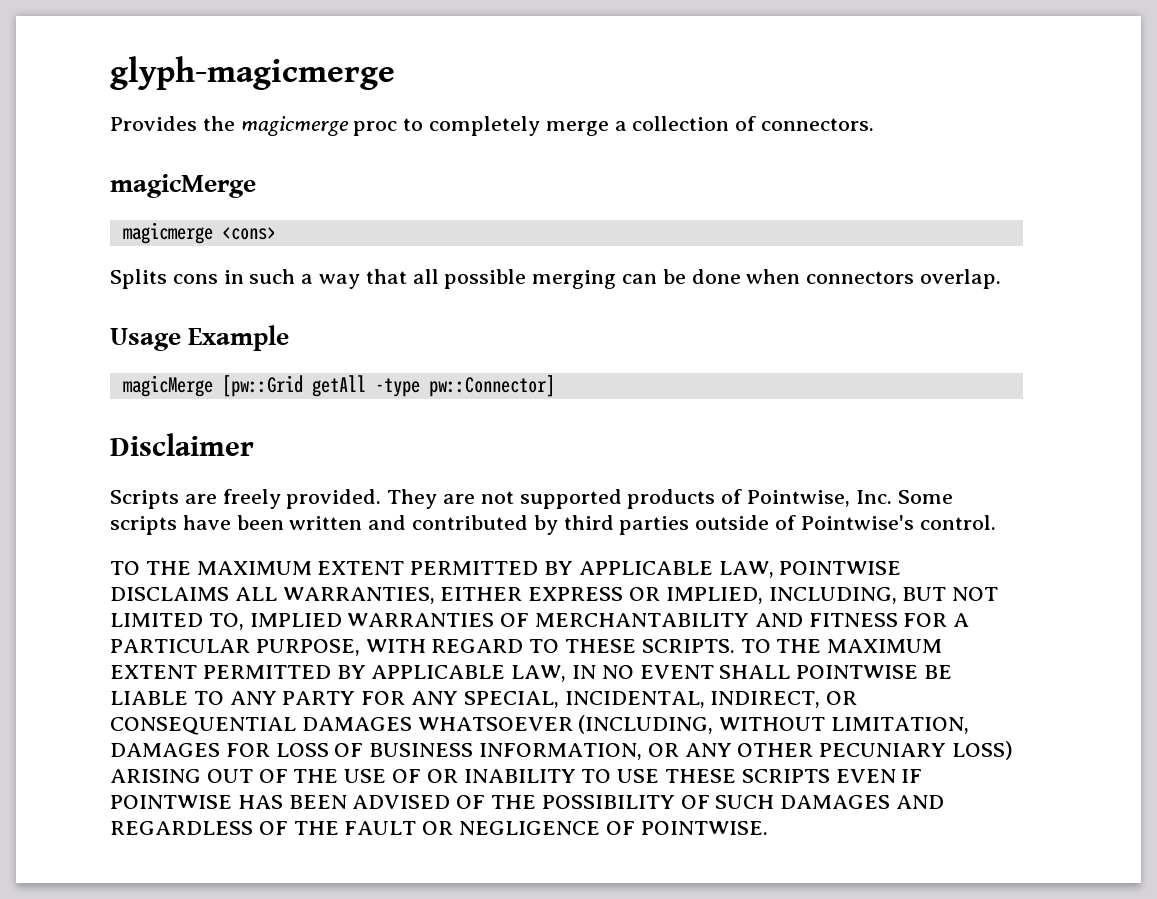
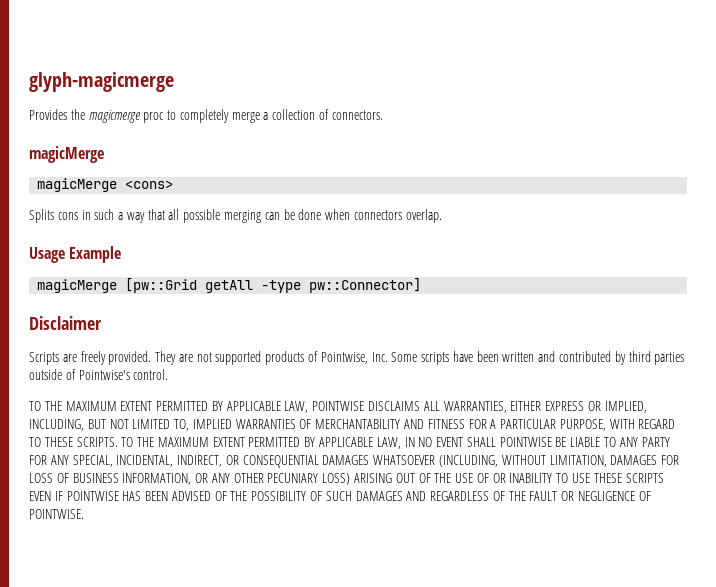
- magicmerge <cons>
+ magicMerge <cons>

